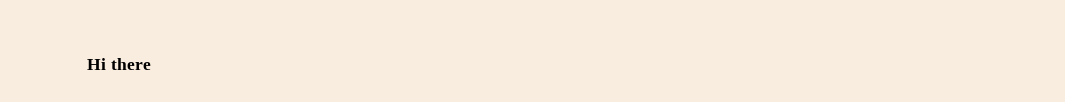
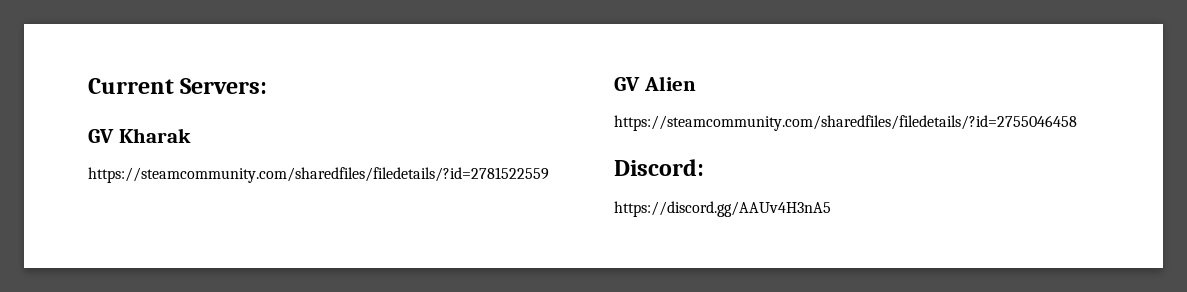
- Hi there
+ Current Servers:
+ GV Kharak
+ https://steamcommunity.com/sharedfiles/filedetails/?id=2781522559
+ GV Alien
+ https://steamcommunity.com/sharedfiles/filedetails/?id=2755046458
+ Discord:
+ https://discord.gg/AAUv4H3nA5

